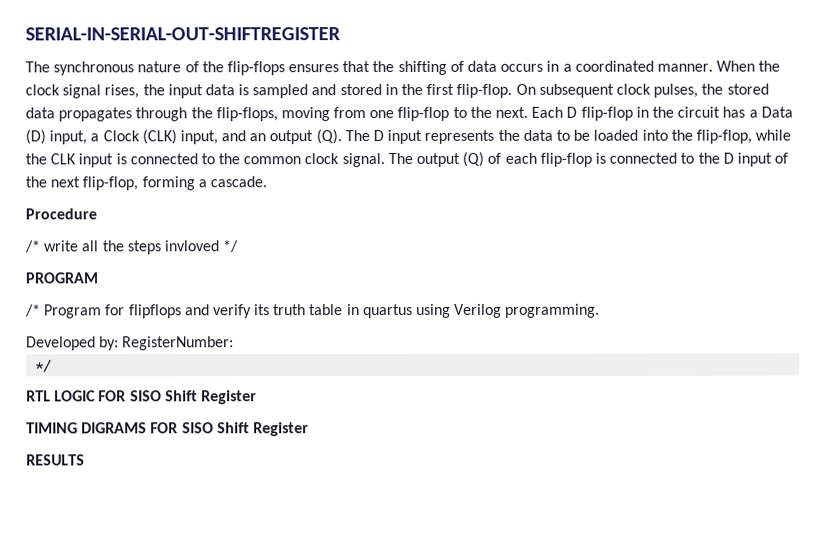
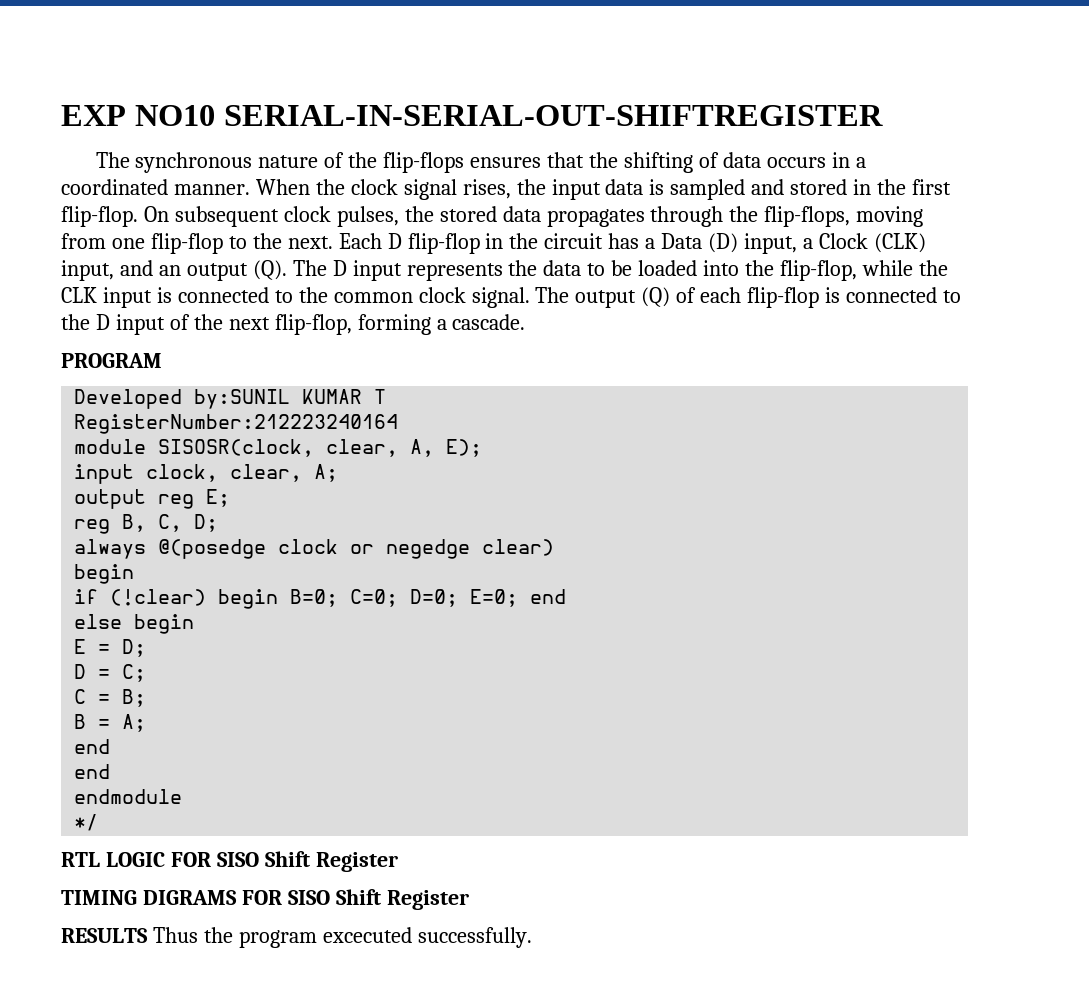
- SERIAL-IN-SERIAL-OUT-SHIFTREGISTER
+ EXP NO10 SERIAL-IN-SERIAL-OUT-SHIFTREGISTER
- Procedure
- /* write all the steps invloved */
  PROGRAM
- /* Program for flipflops and verify its truth table in quartus using Verilog programming.
- Developed by: RegisterNumber:
+ Developed by:SUNIL KUMAR T
+ RegisterNumber:212223240164
+ module SISOSR(clock, clear, A, E);
+ input clock, clear, A;
+ output reg E;
+ reg B, C, D;
+ always @(posedge clock or negedge clear)
+ begin
+ if (!clear) begin B=0; C=0; D=0; E=0; end
+ else begin
+ E = D;
+ D = C;
+ C = B;
+ B = A;
+ end
+ end
+ endmodule
- RESULTS
+ RESULTS Thus the program excecuted successfully.

